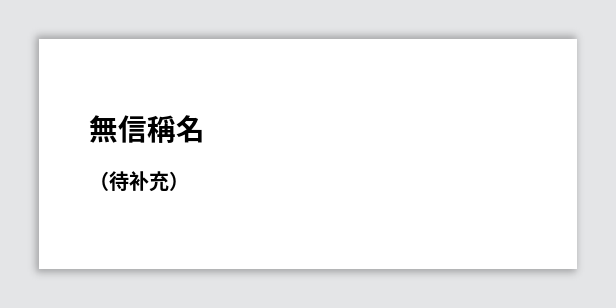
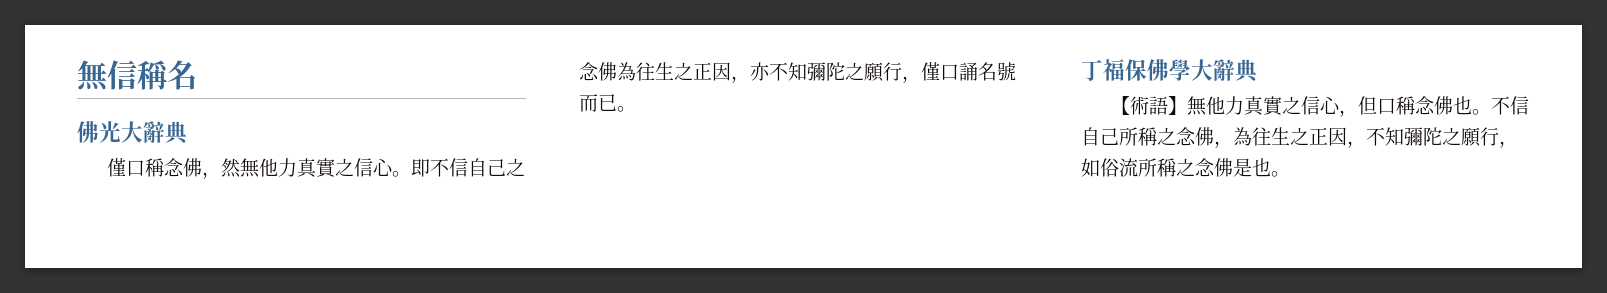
- （待补充）
+ 佛光大辭典
+ 僅口稱念佛，然無他力真實之信心。即不信自己之念佛為往生之正因，亦不知彌陀之願行，僅口誦名號而已。
+ 丁福保佛學大辭典
+ 【術語】無他力真實之信心，但口稱念佛也。不信自己所稱之念佛，為往生之正因，不知彌陀之願行，如俗流所稱之念佛是也。

